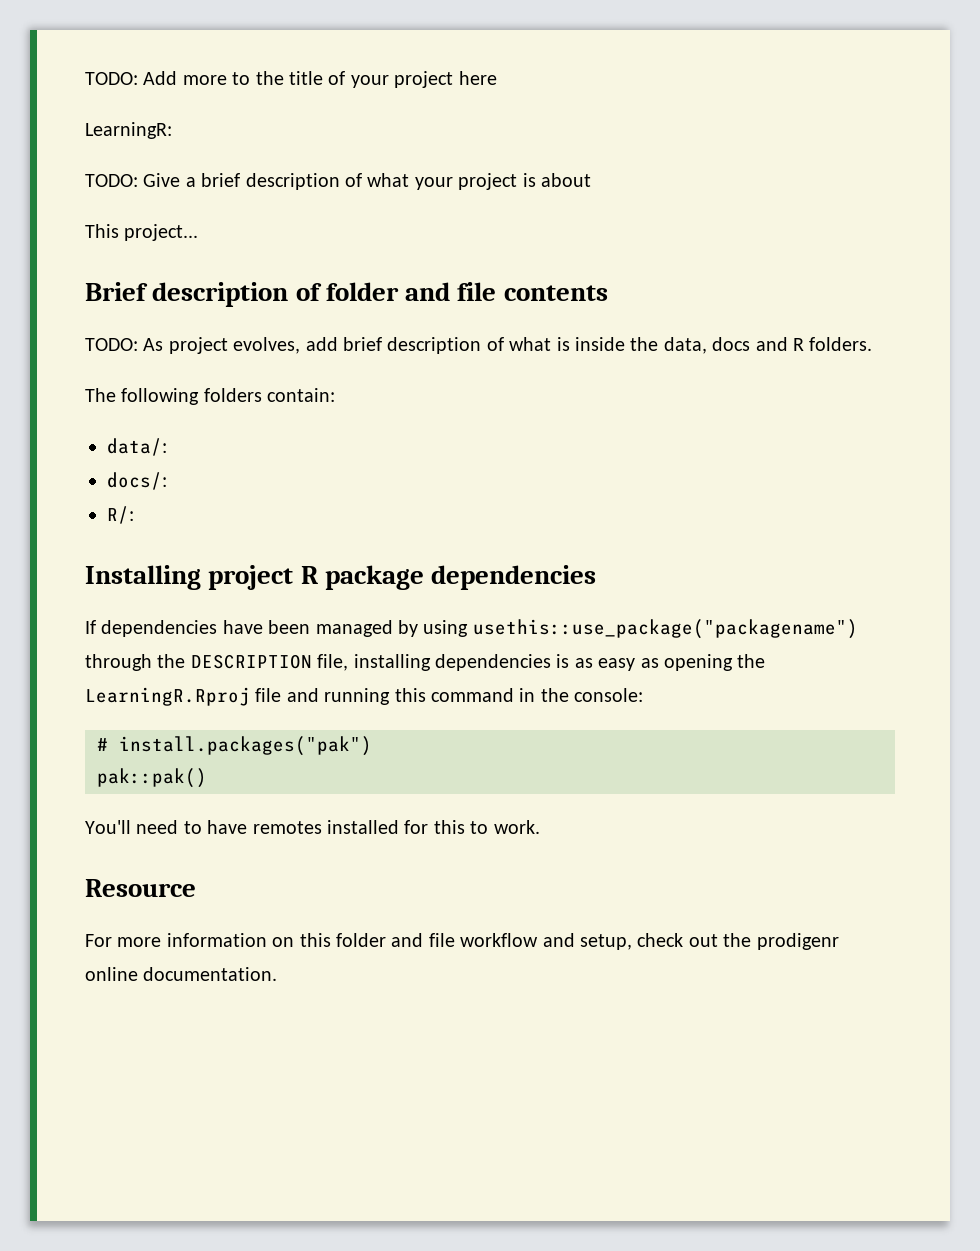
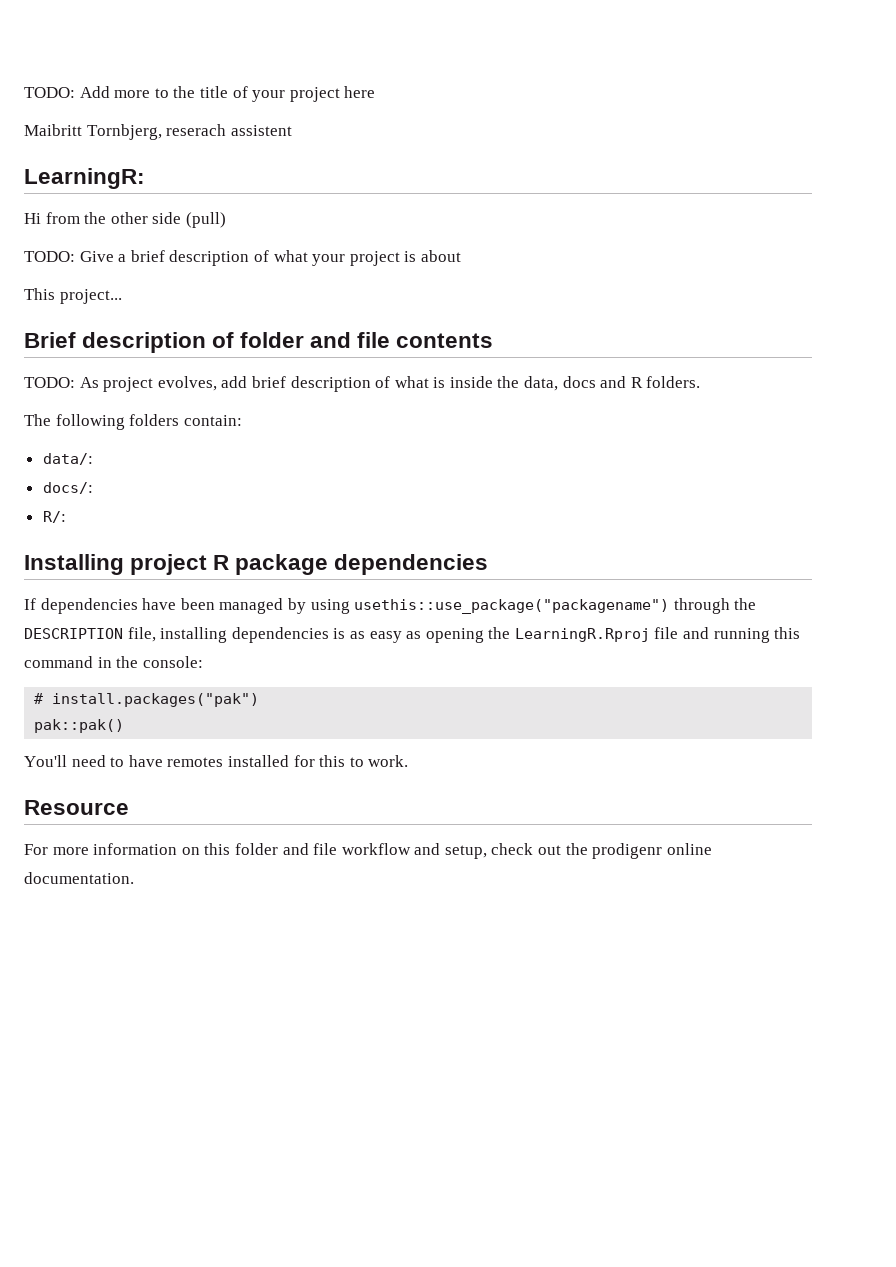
+ Maibritt Tornbjerg, reserach assistent
  LearningR:
+ Hi from the other side (pull)

